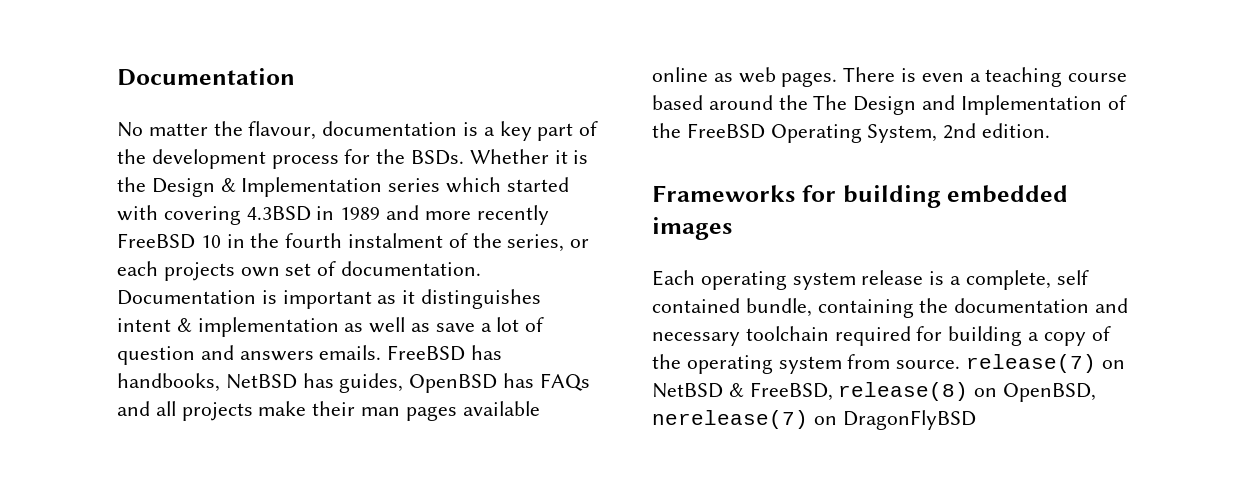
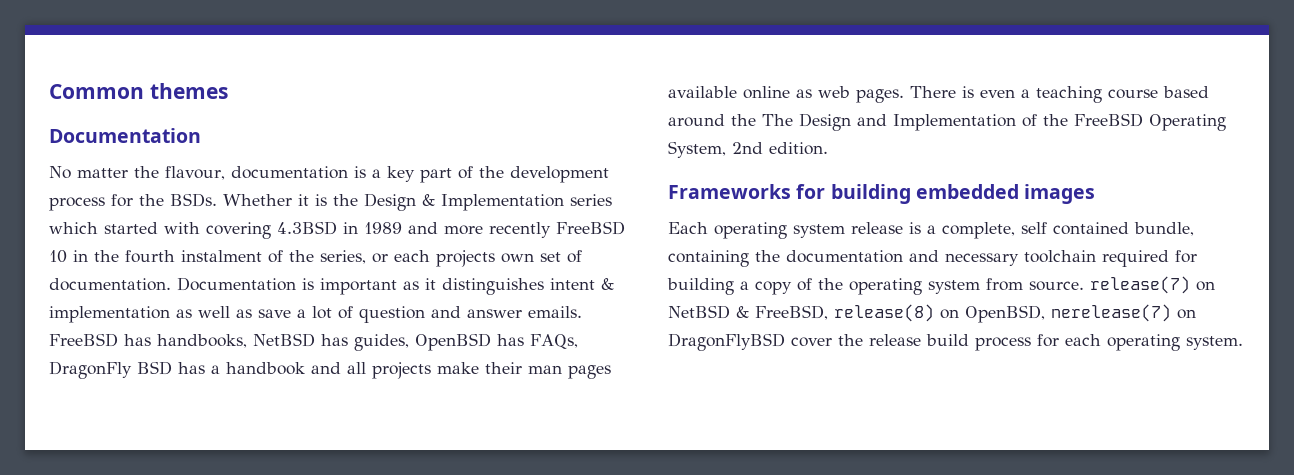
+ Common themes
- Documentation is important as it distinguishes intent & implementation as well as save a lot of question and answers emails.
+ Documentation is important as it distinguishes intent & implementation as well as save a lot of question and answer emails.
- FreeBSD has handbooks, NetBSD has guides, OpenBSD has FAQs and all projects make their man pages available online as web pages.
+ FreeBSD has handbooks, NetBSD has guides, OpenBSD has FAQs, DragonFly BSD has a handbook and all projects make their man pages available online as web pages.
- Each operating system release is a complete, self contained bundle, containing the documentation and necessary toolchain required for building a copy of the operating system from source. release(7) on NetBSD & FreeBSD, release(8) on OpenBSD, nerelease(7) on DragonFlyBSD
+ Each operating system release is a complete, self contained bundle, containing the documentation and necessary toolchain required for building a copy of the operating system from source. release(7) on NetBSD & FreeBSD, release(8) on OpenBSD, nerelease(7) on DragonFlyBSD cover the release build process for each operating system.

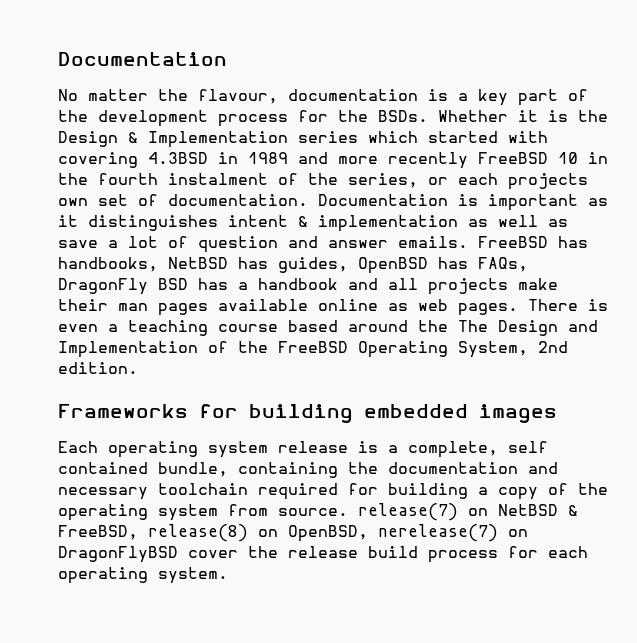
- Common themes

